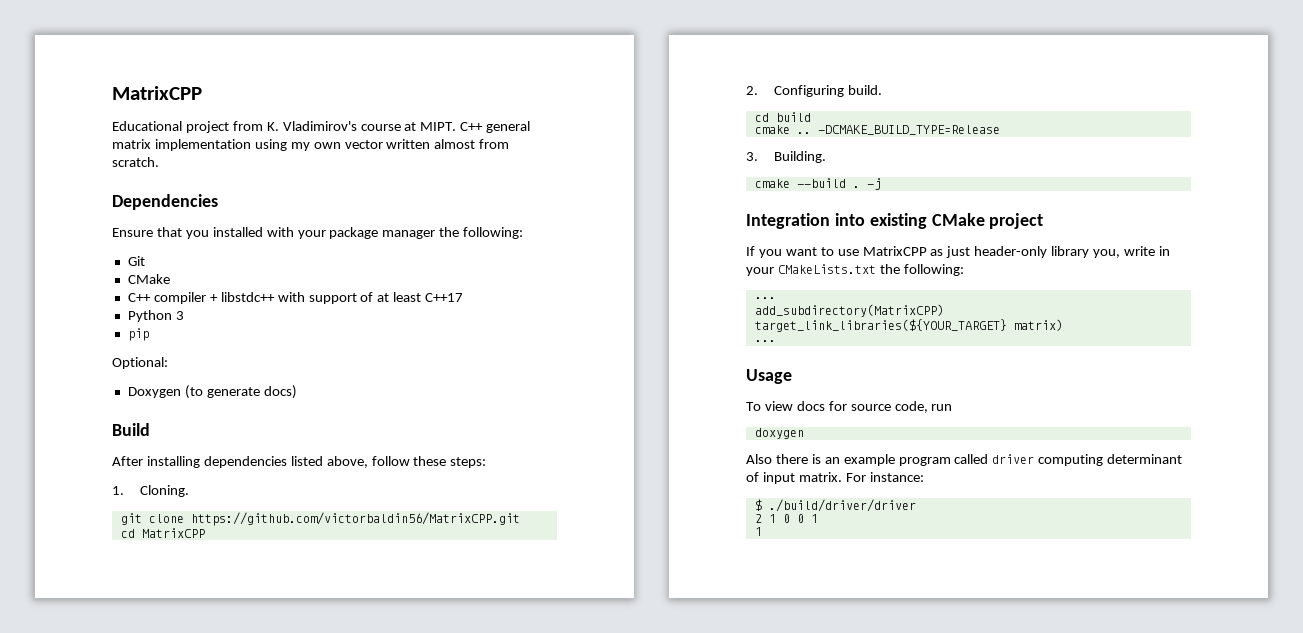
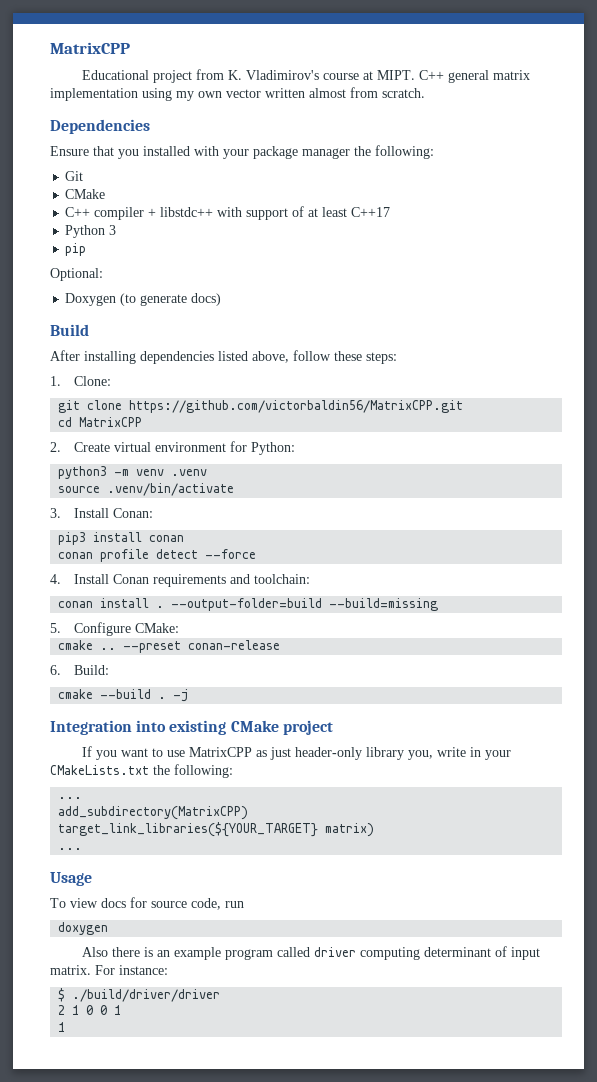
- 1. Cloning.
+ 1. Clone:
- 2. Configuring build.
- cd build
- cmake .. -DCMAKE_BUILD_TYPE=Release
- 3. Building.
+ 2. Create virtual environment for Python:
+ python3 -m venv .venv
+ source .venv/bin/activate
+ 3. Install Conan:
+ pip3 install conan
+ conan profile detect --force
+ 4. Install Conan requirements and toolchain:
+ conan install . --output-folder=build --build=missing
+ 5. Configure CMake:
+ cmake .. --preset conan-release
+ 6. Build:

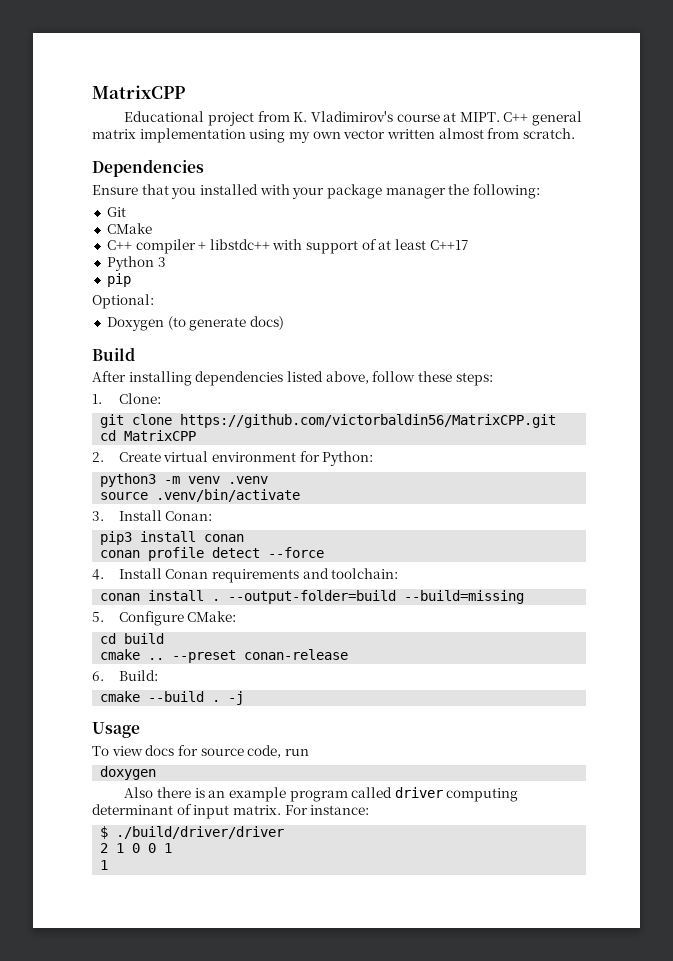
+ cd build
- Integration into existing CMake project
- If you want to use MatrixCPP as just header-only library you, write in your CMakeLists.txt the following:
- ...
- add_subdirectory(MatrixCPP)
- target_link_libraries(${YOUR_TARGET} matrix)
- ...

